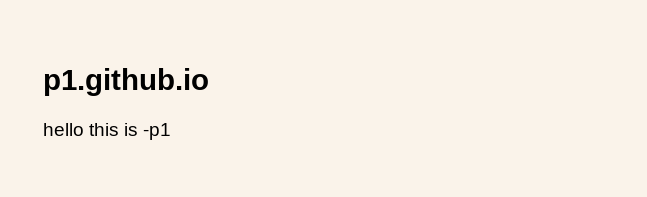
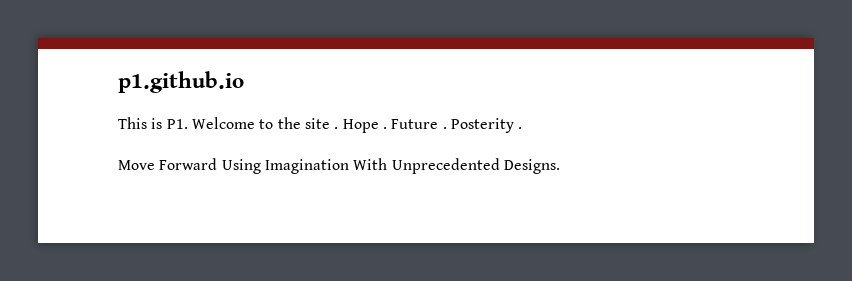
- hello this is -p1
+ This is P1. Welcome to the site . Hope . Future . Posterity .
+ Move Forward Using Imagination With Unprecedented Designs.

